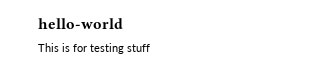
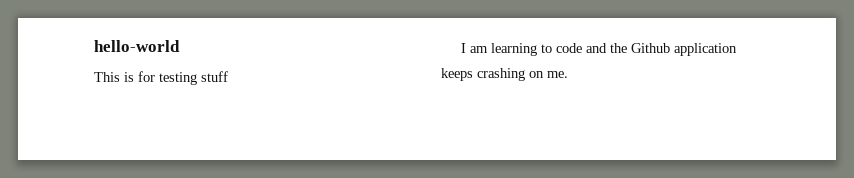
+ I am learning to code and the Github application keeps crashing on me.

